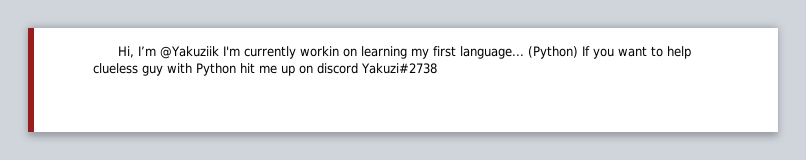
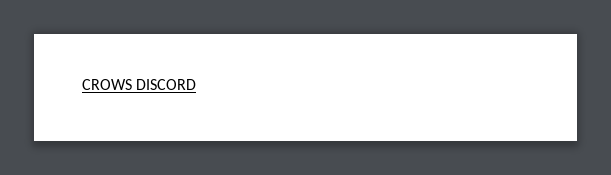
- Hi, I’m @Yakuziik I'm currently workin on learning my first language... (Python) If you want to help clueless guy with Python hit me up on discord Yakuzi#2738
+ CROWS DISCORD

